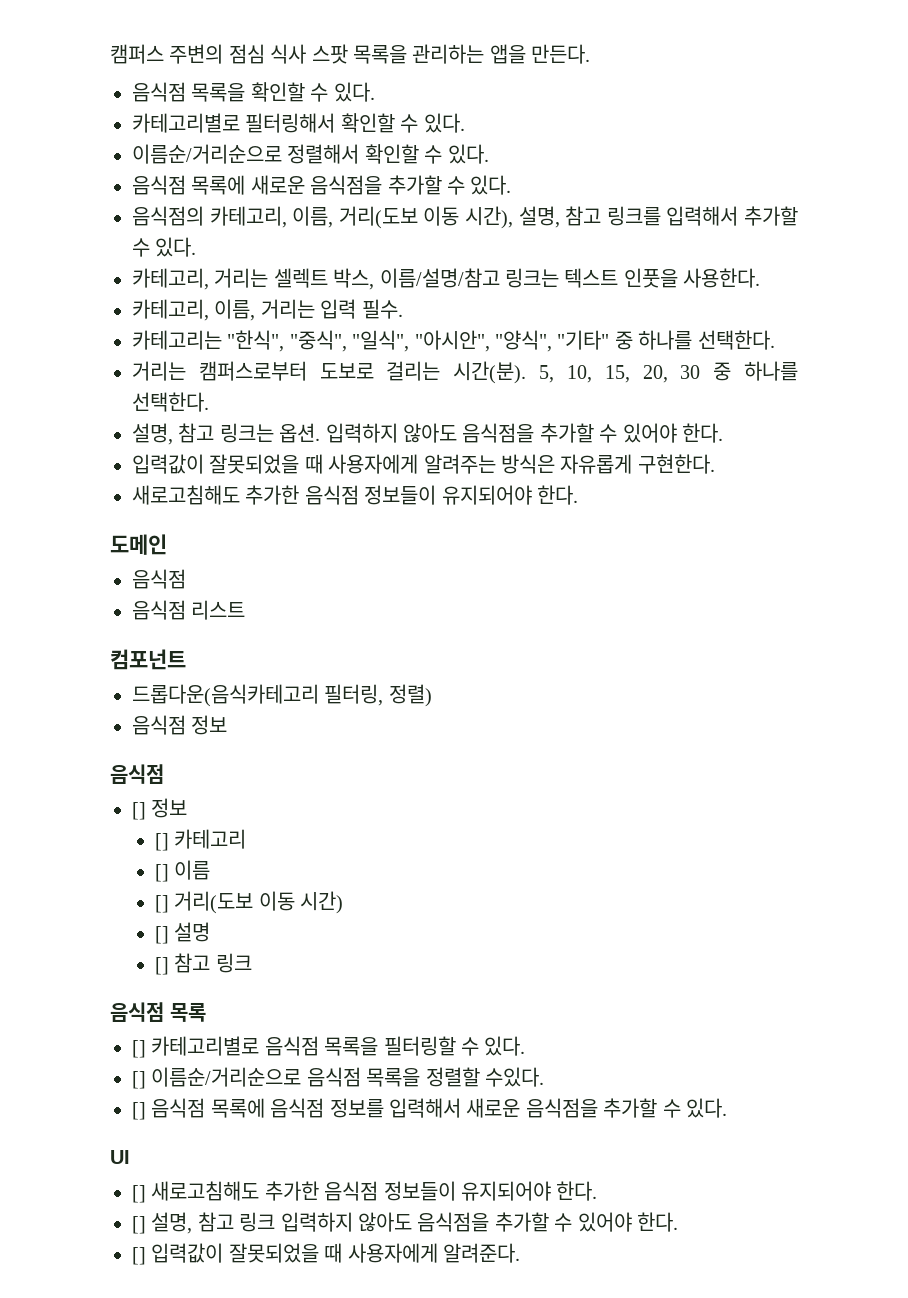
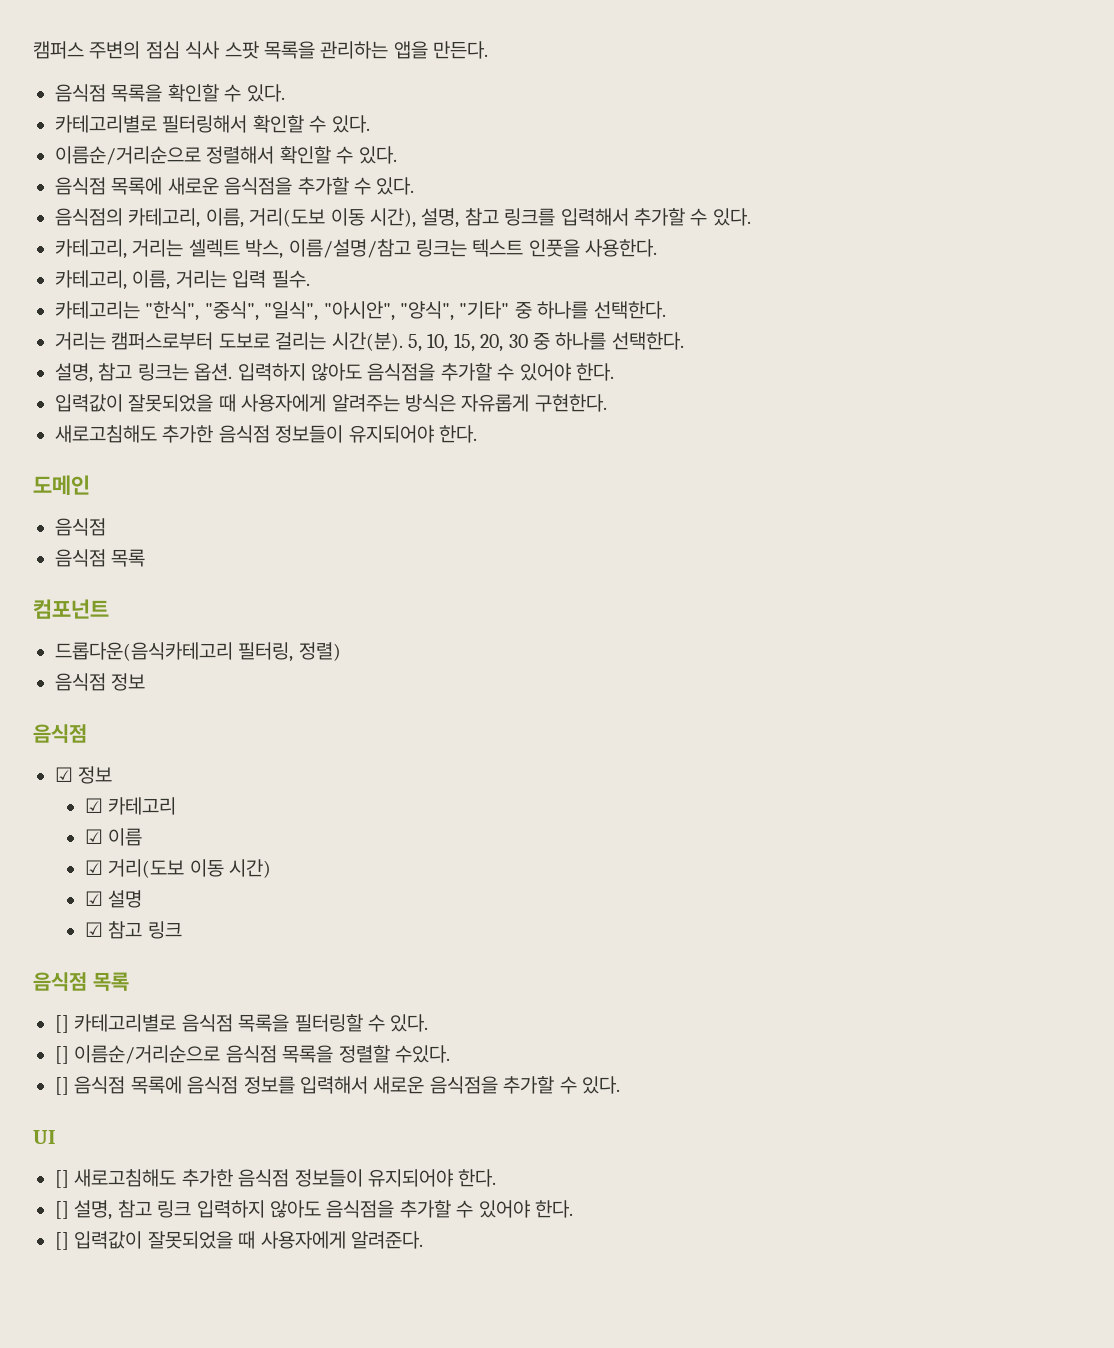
  도메인
  음식점
- 음식점 리스트
+ 음식점 목록
- [] 정보
- [] 카테고리
+ ☑ 정보
+ ☑ 카테고리
- [] 이름
+ ☑ 이름
- [] 거리(도보 이동 시간)
+ ☑ 거리(도보 이동 시간)
- [] 설명
+ ☑ 설명
- [] 참고 링크
+ ☑ 참고 링크

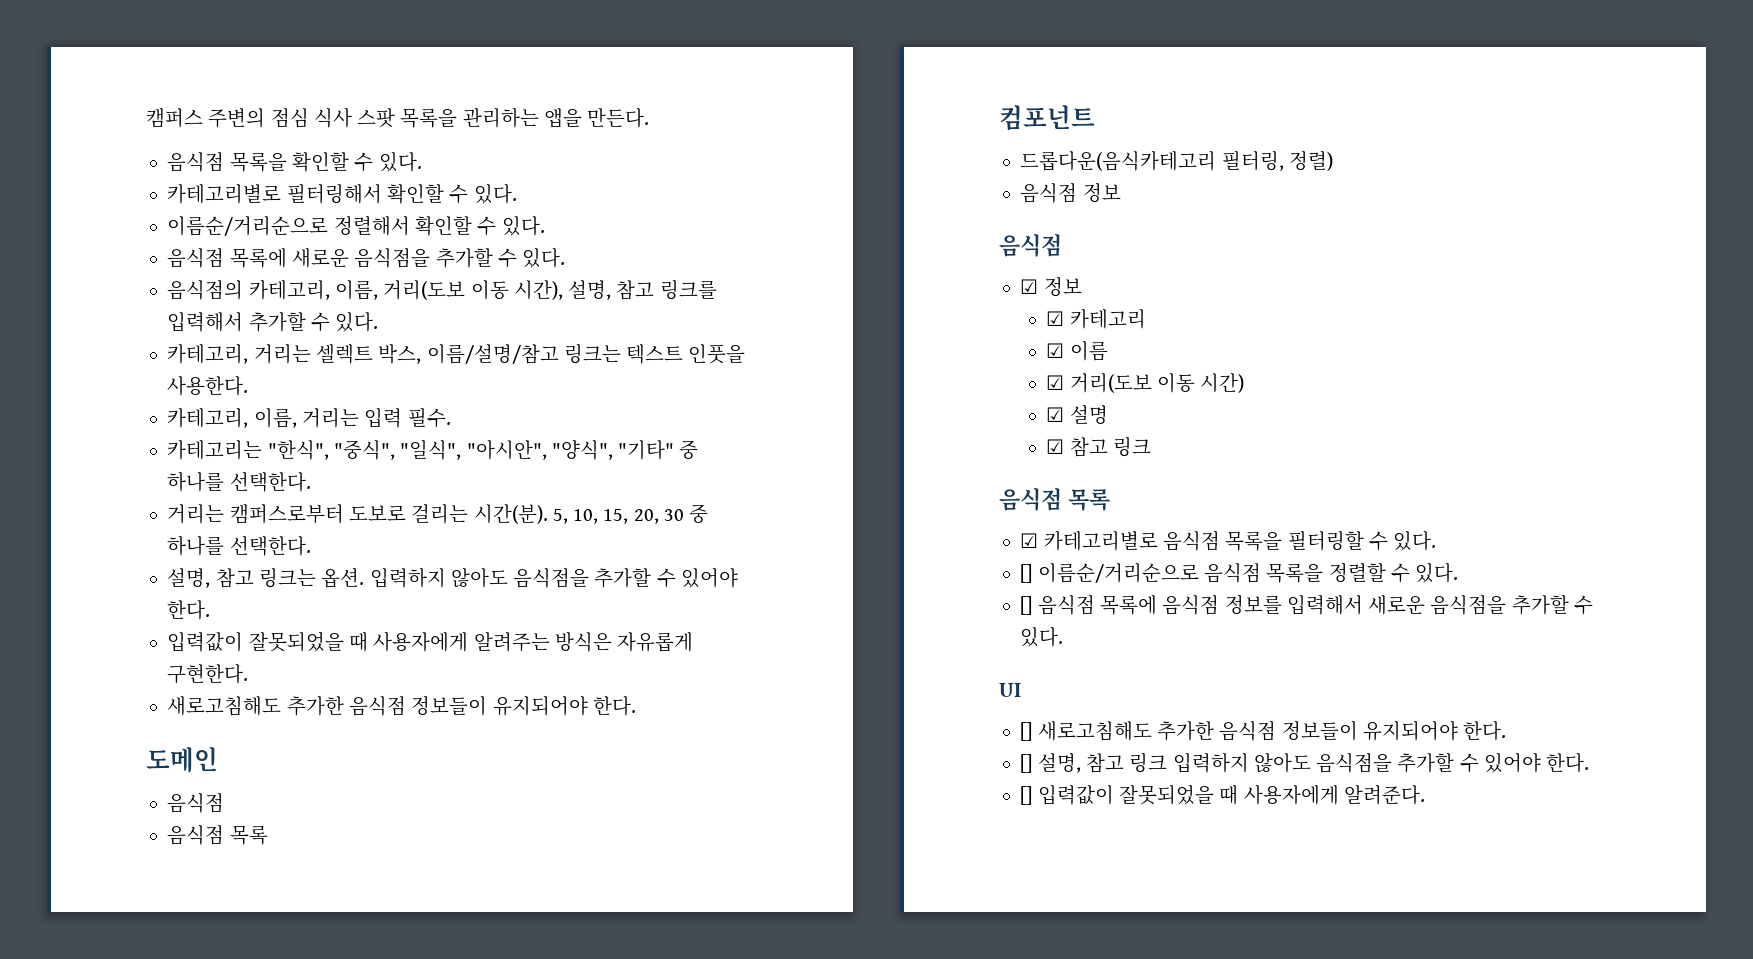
- [] 카테고리별로 음식점 목록을 필터링할 수 있다.
+ ☑ 카테고리별로 음식점 목록을 필터링할 수 있다.
- [] 이름순/거리순으로 음식점 목록을 정렬할 수있다.
+ [] 이름순/거리순으로 음식점 목록을 정렬할 수 있다.

